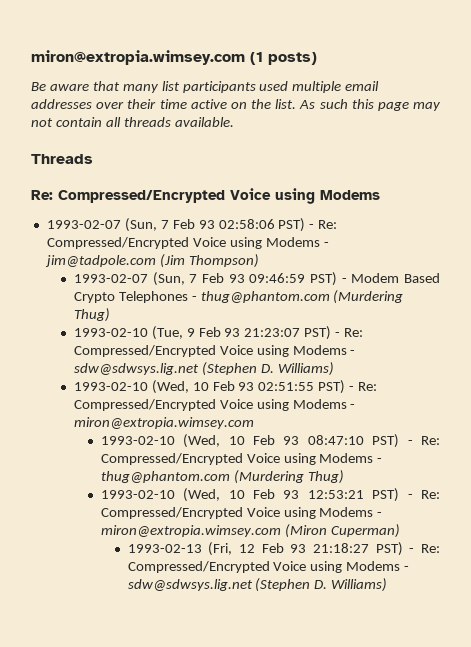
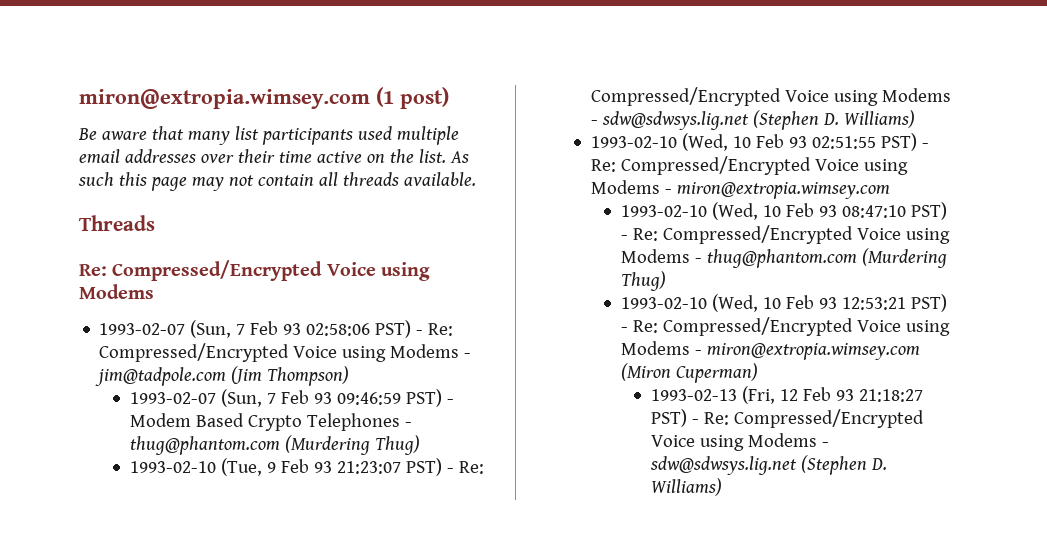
- miron@extropia.wimsey.com (1 posts)
+ miron@extropia.wimsey.com (1 post)

